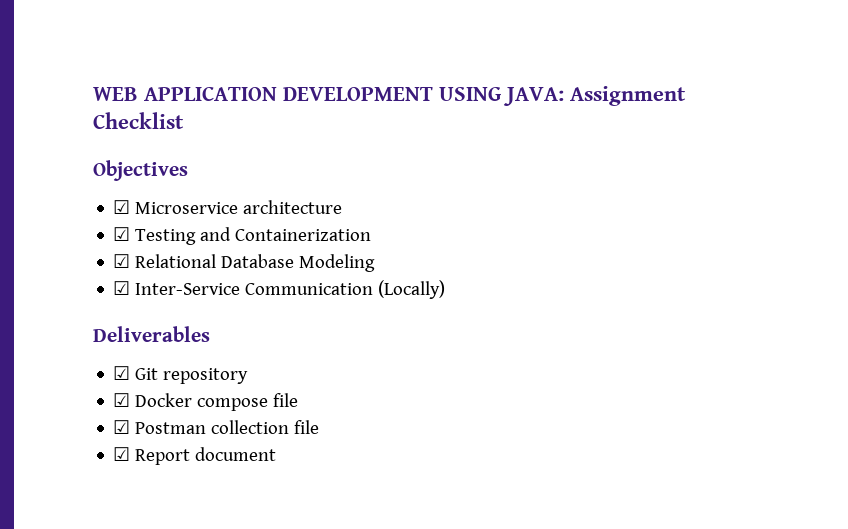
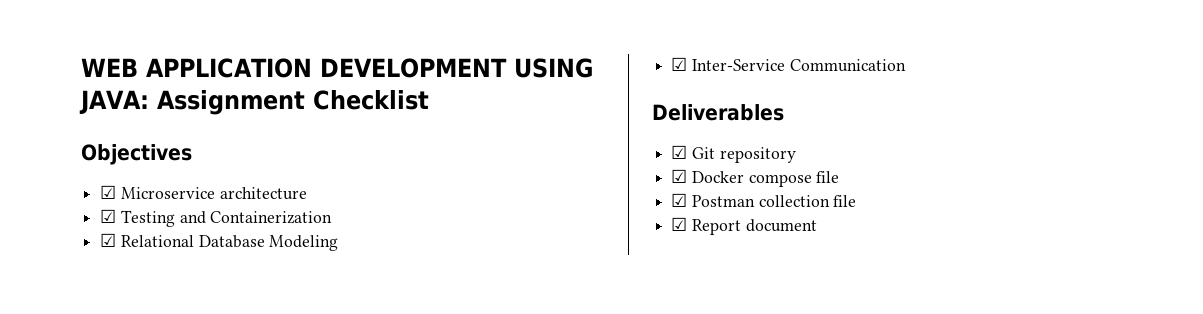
- ☑ Inter-Service Communication (Locally)
+ ☑ Inter-Service Communication

